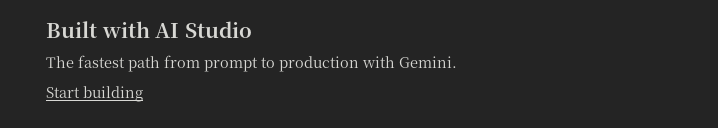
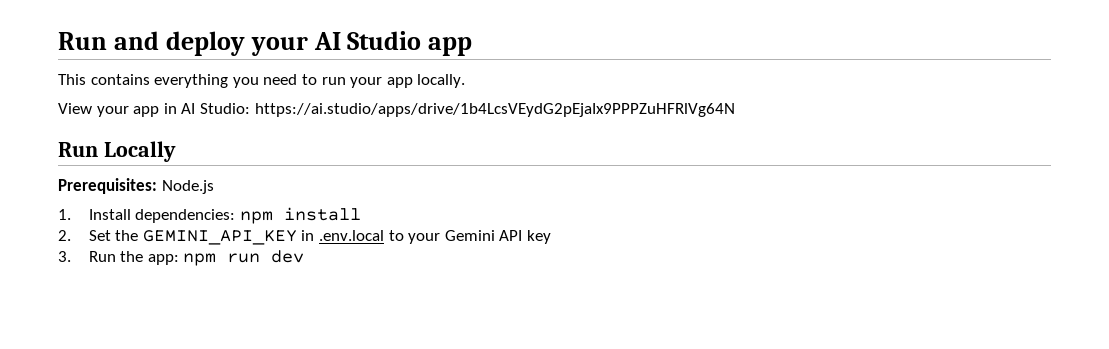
- Built with AI Studio
- The fastest path from prompt to production with Gemini.
- Start building
+ Run and deploy your AI Studio app
+ This contains everything you need to run your app locally.
+ View your app in AI Studio: https://ai.studio/apps/drive/1b4LcsVEydG2pEjaIx9PPPZuHFRlVg64N
+ Run Locally
+ Prerequisites: Node.js
+ 1. Install dependencies: npm install
+ 2. Set the GEMINI_API_KEY in .env.local to your Gemini API key
+ 3. Run the app: npm run dev

